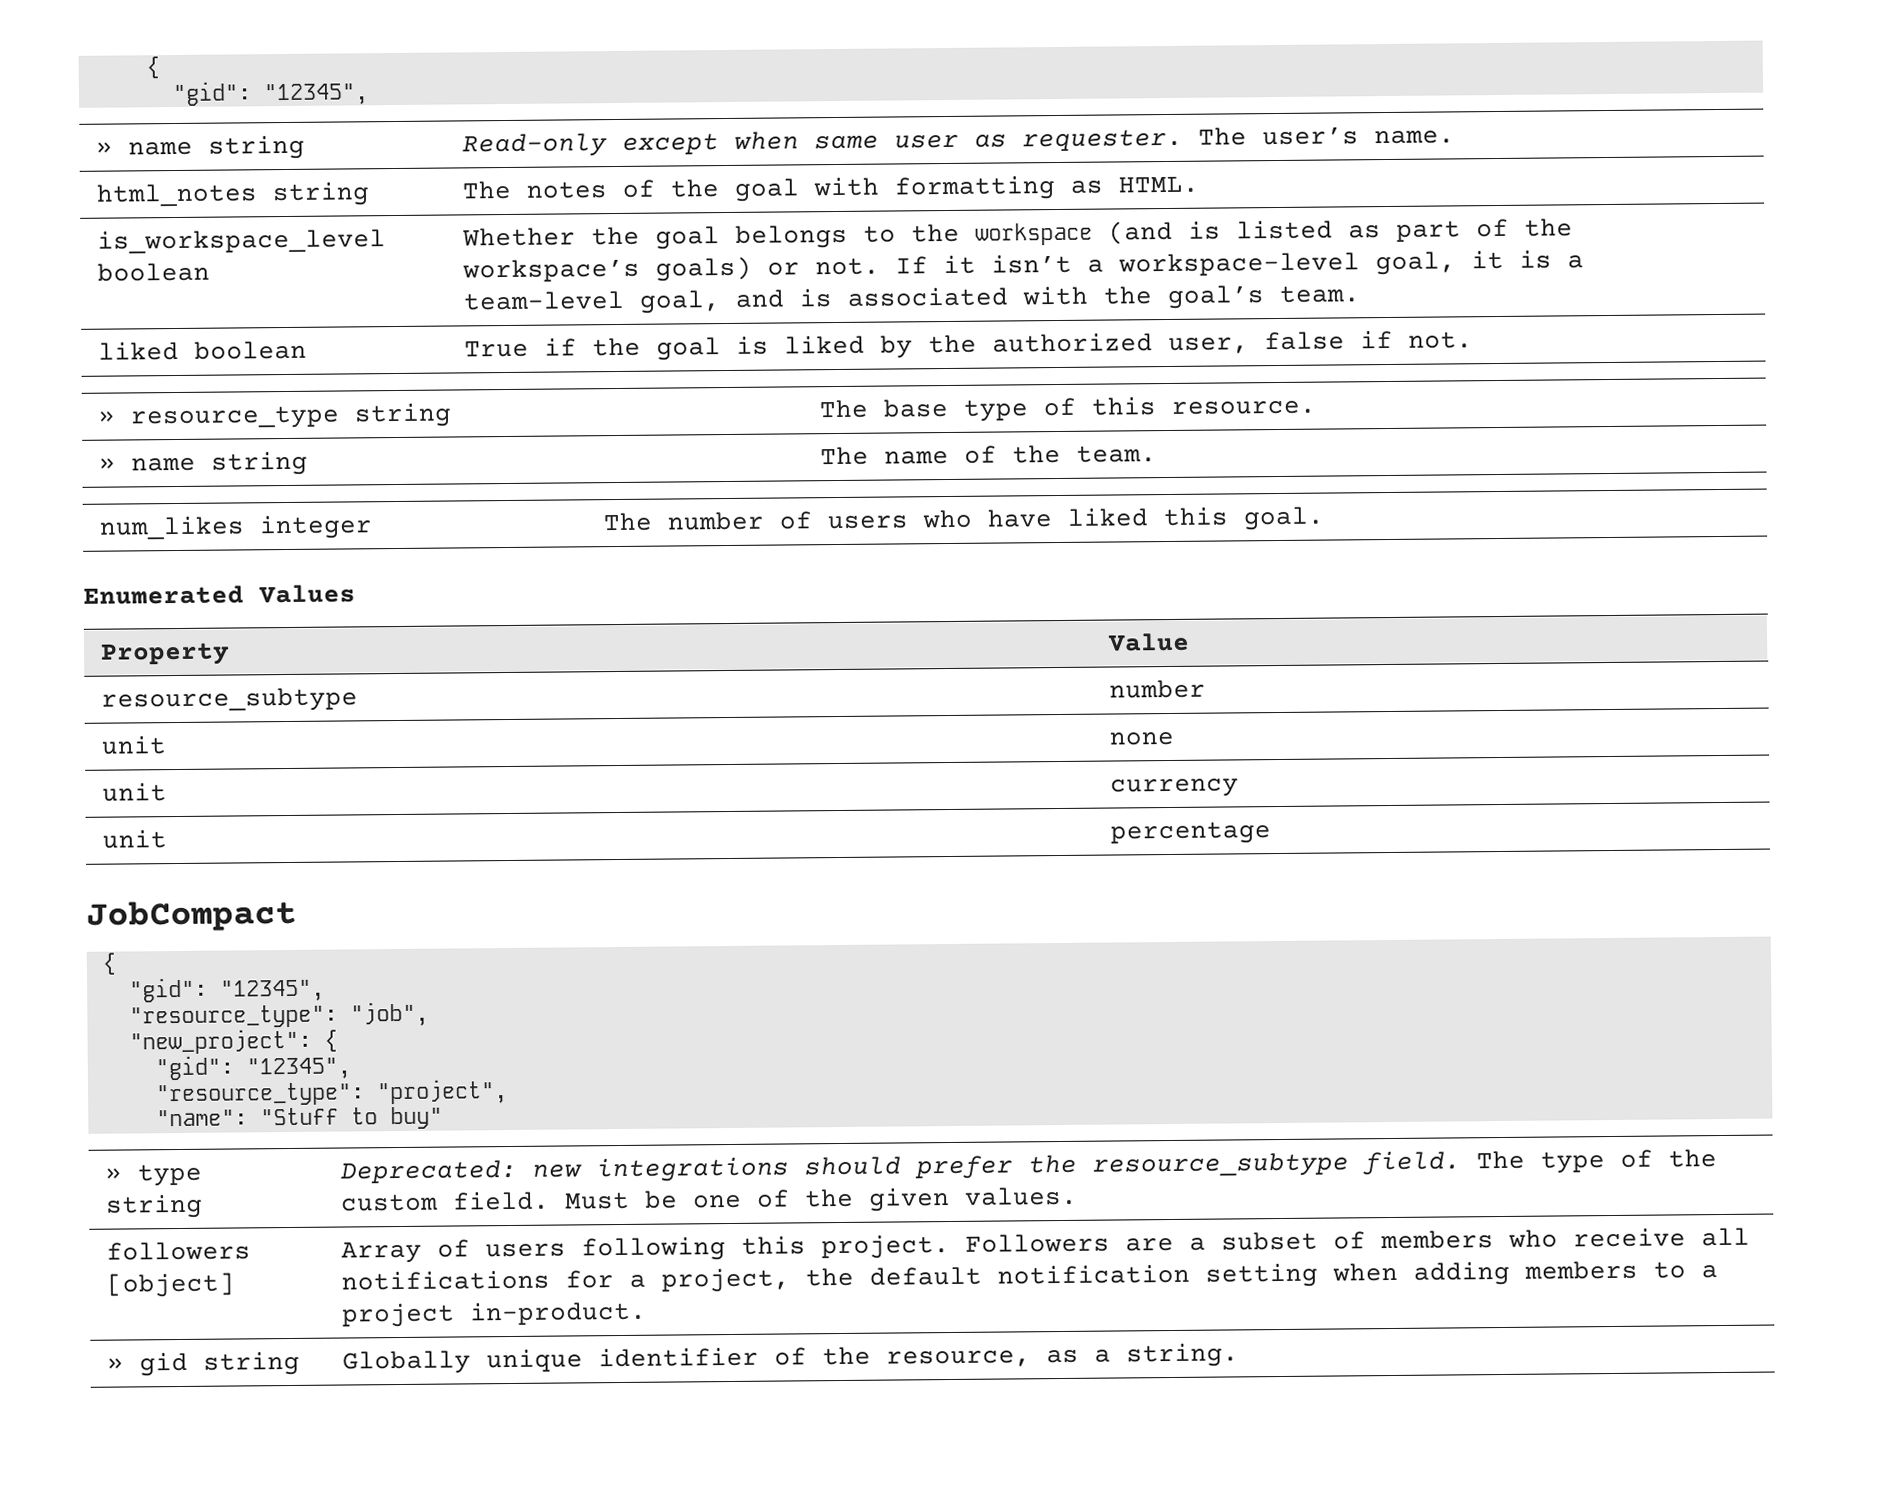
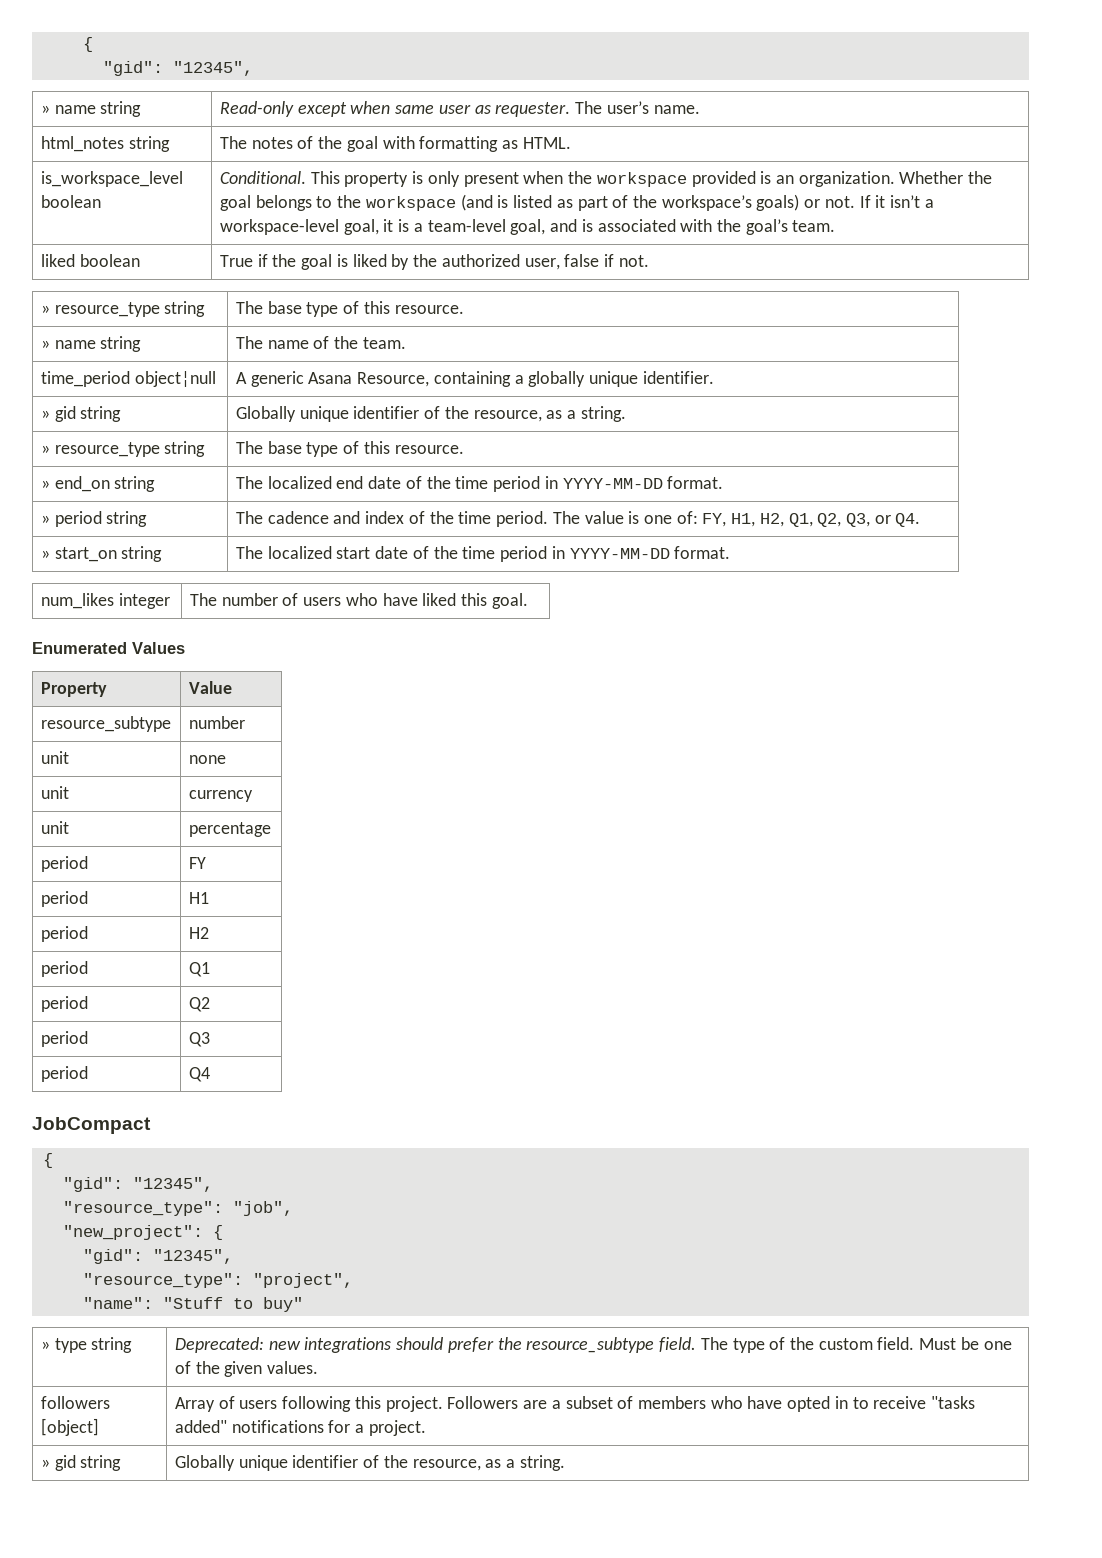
+ Conditional. This property is only present when the workspace provided is an organization.
+ time_period object¦null | A generic Asana Resource, containing a globally unique identifier.
+ » gid string | Globally unique identifier of the resource, as a string.
+ » resource_type string | The base type of this resource.
+ » end_on string | The localized end date of the time period in YYYY-MM-DD format.
+ » period string | The cadence and index of the time period. The value is one of: FY, H1, H2, Q1, Q2, Q3, or Q4.
+ » start_on string | The localized start date of the time period in YYYY-MM-DD format.
+ period | FY
+ period | H1
+ period | H2
+ period | Q1
+ period | Q2
+ period | Q3
+ period | Q4
- followers [object] | Array of users following this project. Followers are a subset of members who receive all notifications for a project, the default notification setting when adding members to a project in-product.
+ followers [object] | Array of users following this project. Followers are a subset of members who have opted in to receive "tasks added" notifications for a project.

